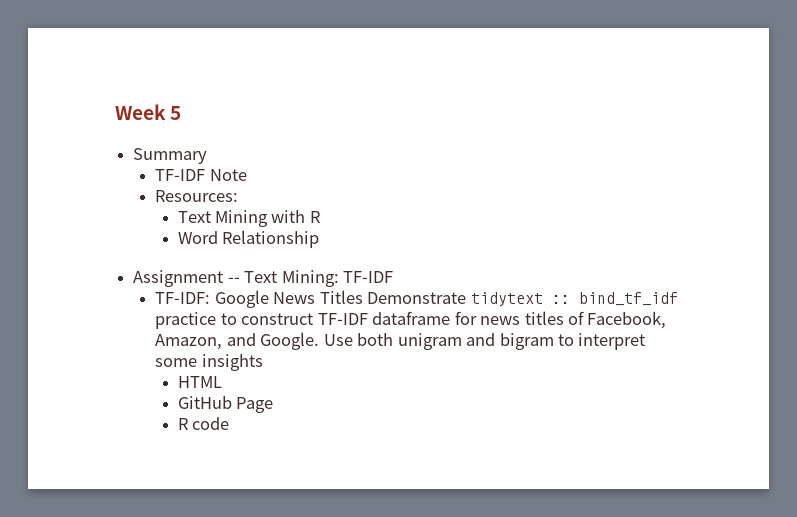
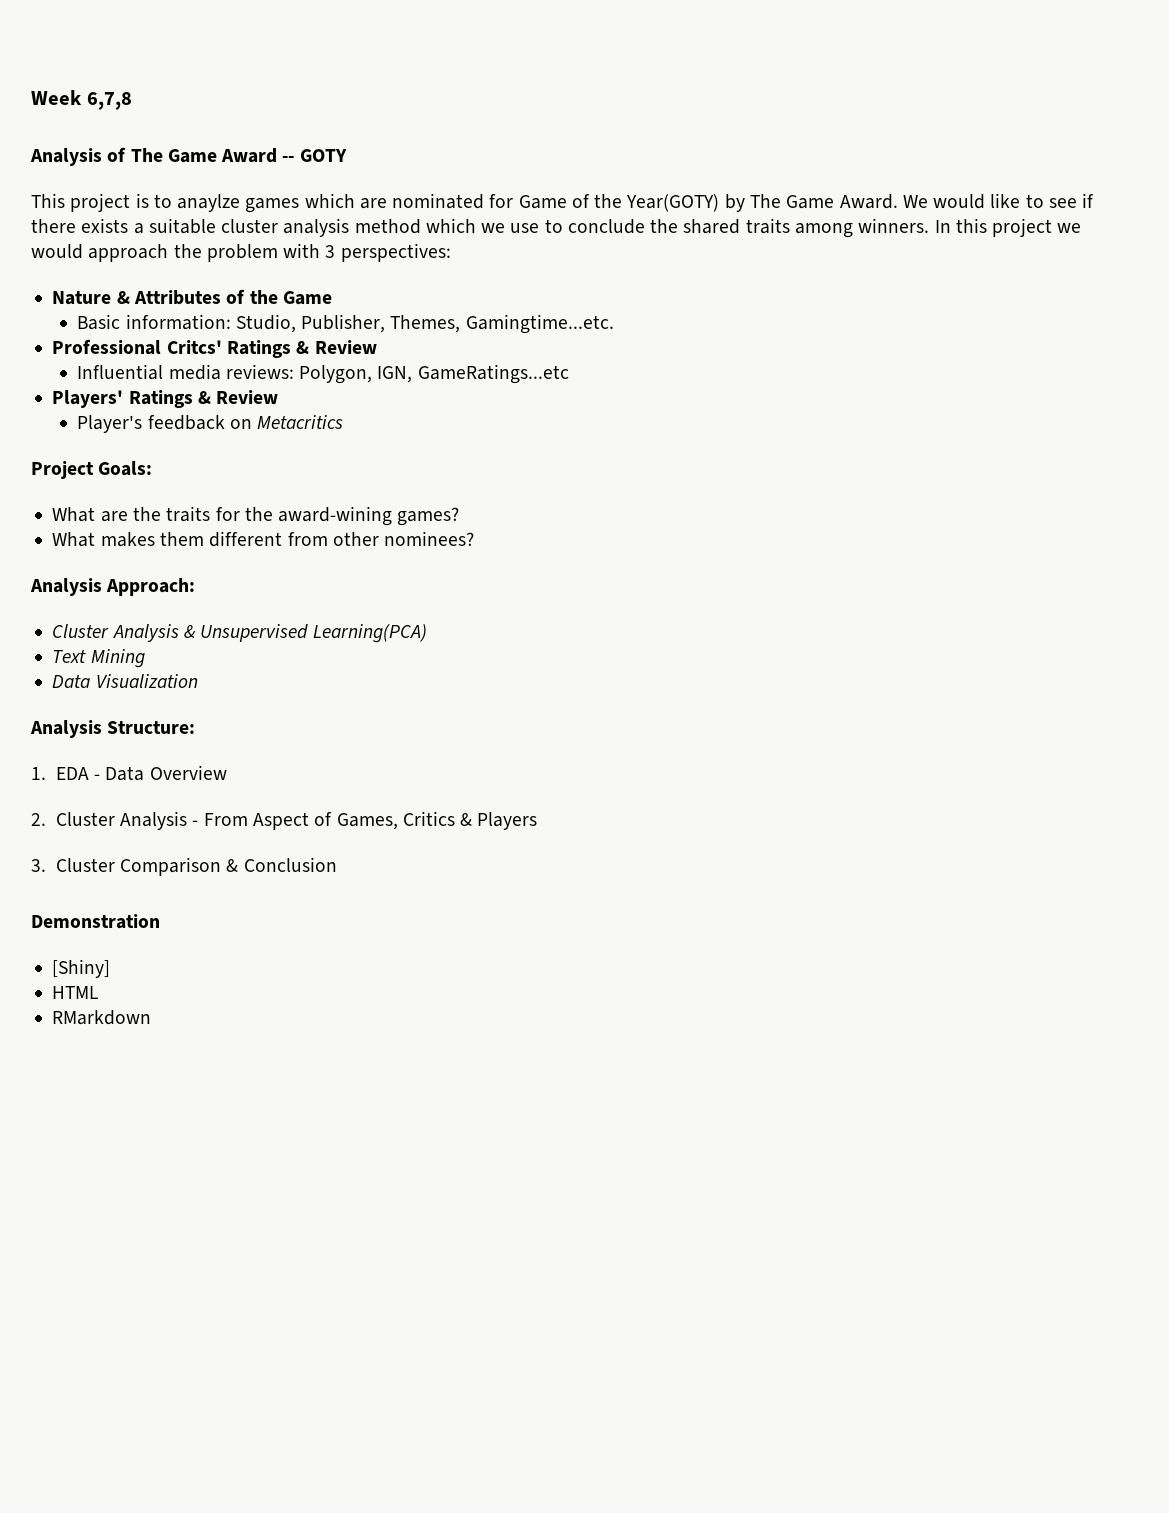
- Week 5
- Summary
- TF-IDF Note
- Resources:
- Text Mining with R
- Word Relationship
- Assignment -- Text Mining: TF-IDF
- TF-IDF: Google News Titles Demonstrate tidytext :: bind_tf_idf practice to construct TF-IDF dataframe for news titles of Facebook, Amazon, and Google. Use both unigram and bigram to interpret some insights
+ Week 6,7,8
+ Analysis of The Game Award -- GOTY
+ This project is to anaylze games which are nominated for Game of the Year(GOTY) by The Game Award. We would like to see if there exists a suitable cluster analysis method which we use to conclude the shared traits among winners. In this project we would approach the problem with 3 perspectives:
+ Nature & Attributes of the Game
+ Basic information: Studio, Publisher, Themes, Gamingtime...etc.
+ Professional Critcs' Ratings & Review
+ Influential media reviews: Polygon, IGN, GameRatings...etc
+ Players' Ratings & Review
+ Player's feedback on Metacritics
+ Project Goals:
+ What are the traits for the award-wining games?
+ What makes them different from other nominees?
+ Analysis Approach:
+ Cluster Analysis & Unsupervised Learning(PCA)
+ Text Mining
+ Data Visualization
+ Analysis Structure:
+ 1. EDA - Data Overview
+ 2. Cluster Analysis - From Aspect of Games, Critics & Players
+ 3. Cluster Comparison & Conclusion
+ Demonstration
+ [Shiny]
  HTML
- GitHub Page
- R code
+ RMarkdown

